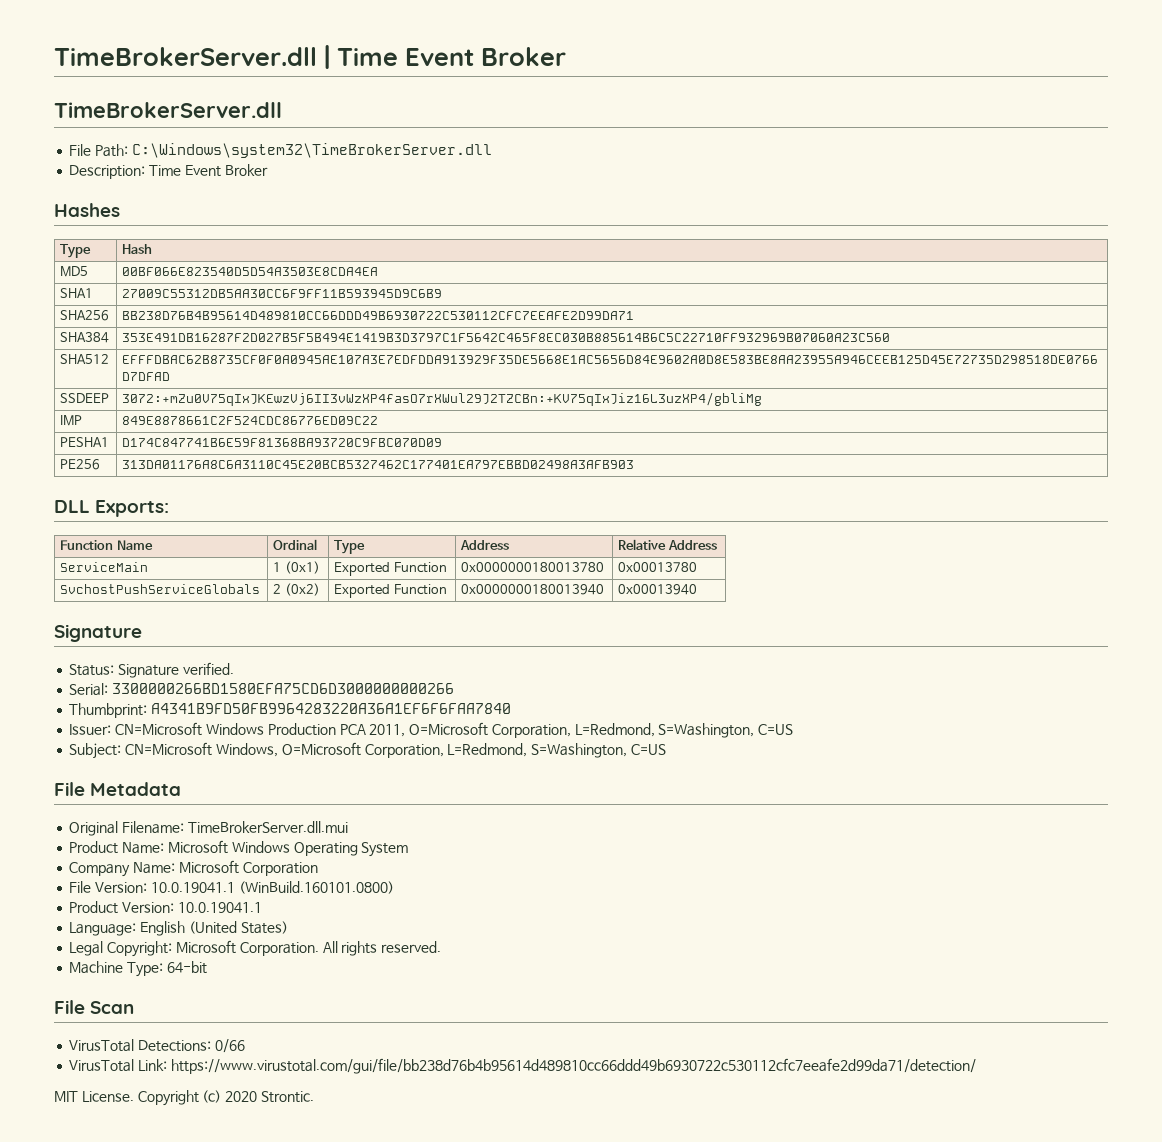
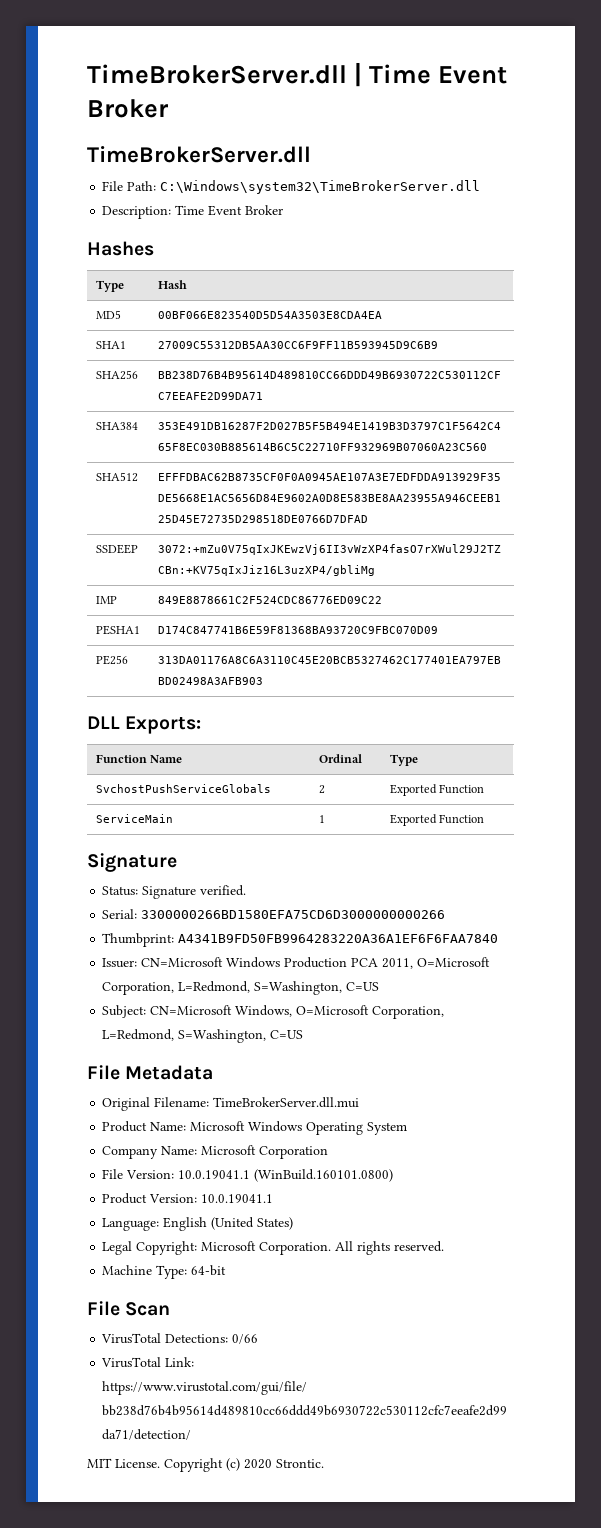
- Function Name | Ordinal | Type | Address | Relative Address
+ Function Name | Ordinal | Type
+ SvchostPushServiceGlobals | 2 | Exported Function
- ServiceMain | 1 (0x1) | Exported Function | 0x0000000180013780 | 0x00013780
- SvchostPushServiceGlobals | 2 (0x2) | Exported Function | 0x0000000180013940 | 0x00013940
+ ServiceMain | 1 | Exported Function

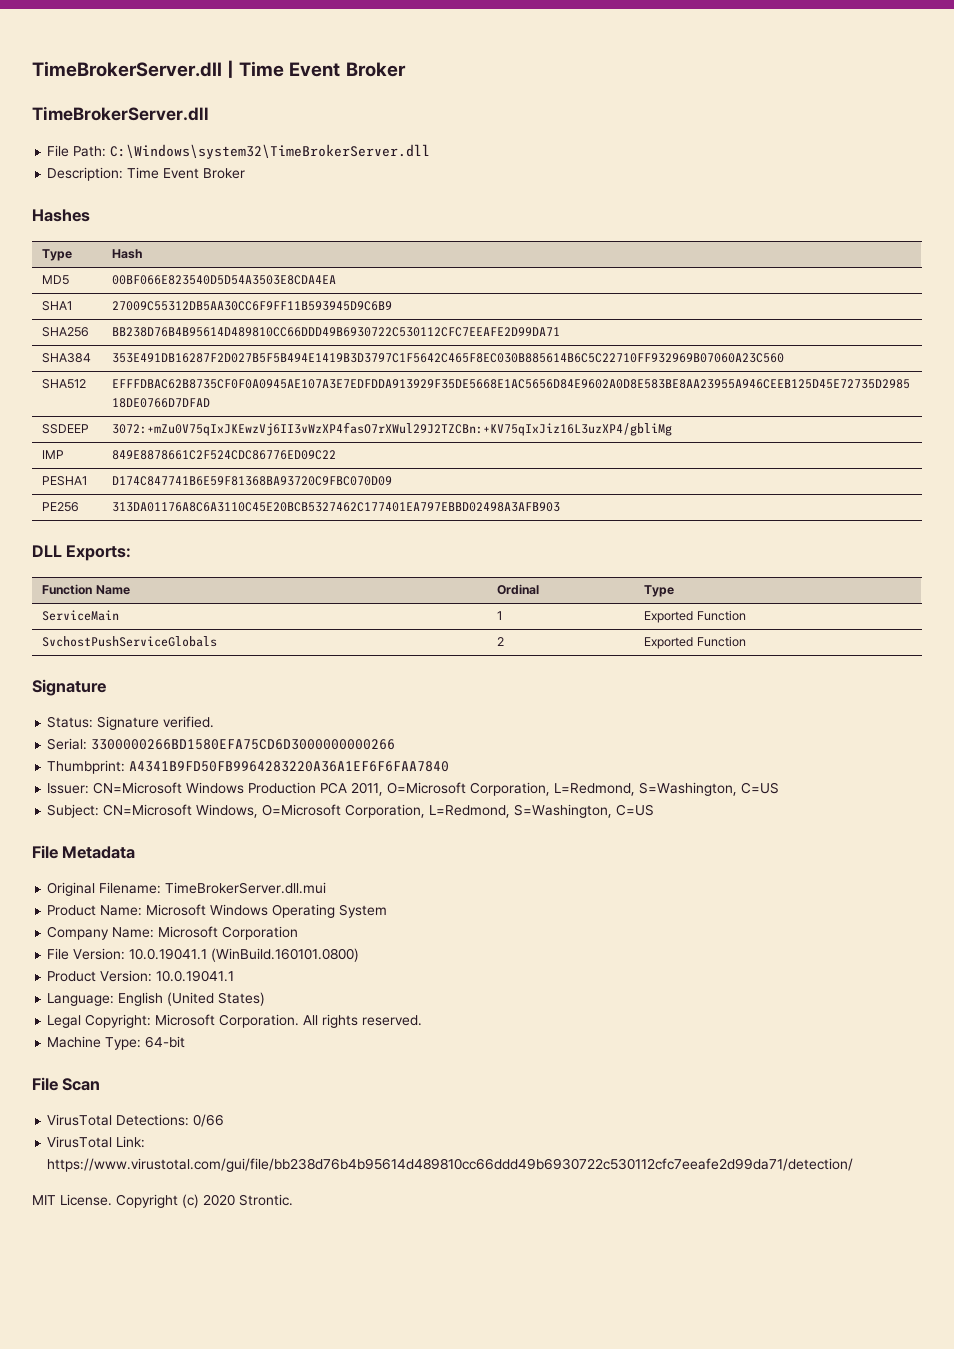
+ ServiceMain | 1 | Exported Function
  SvchostPushServiceGlobals | 2 | Exported Function
- ServiceMain | 1 | Exported Function

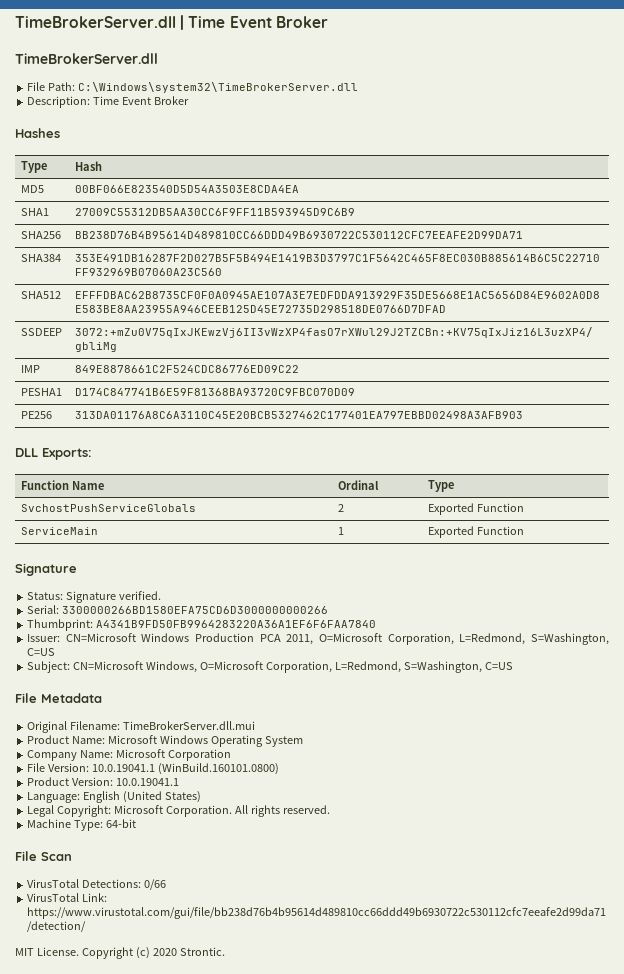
+ SvchostPushServiceGlobals | 2 | Exported Function
  ServiceMain | 1 | Exported Function
- SvchostPushServiceGlobals | 2 | Exported Function

